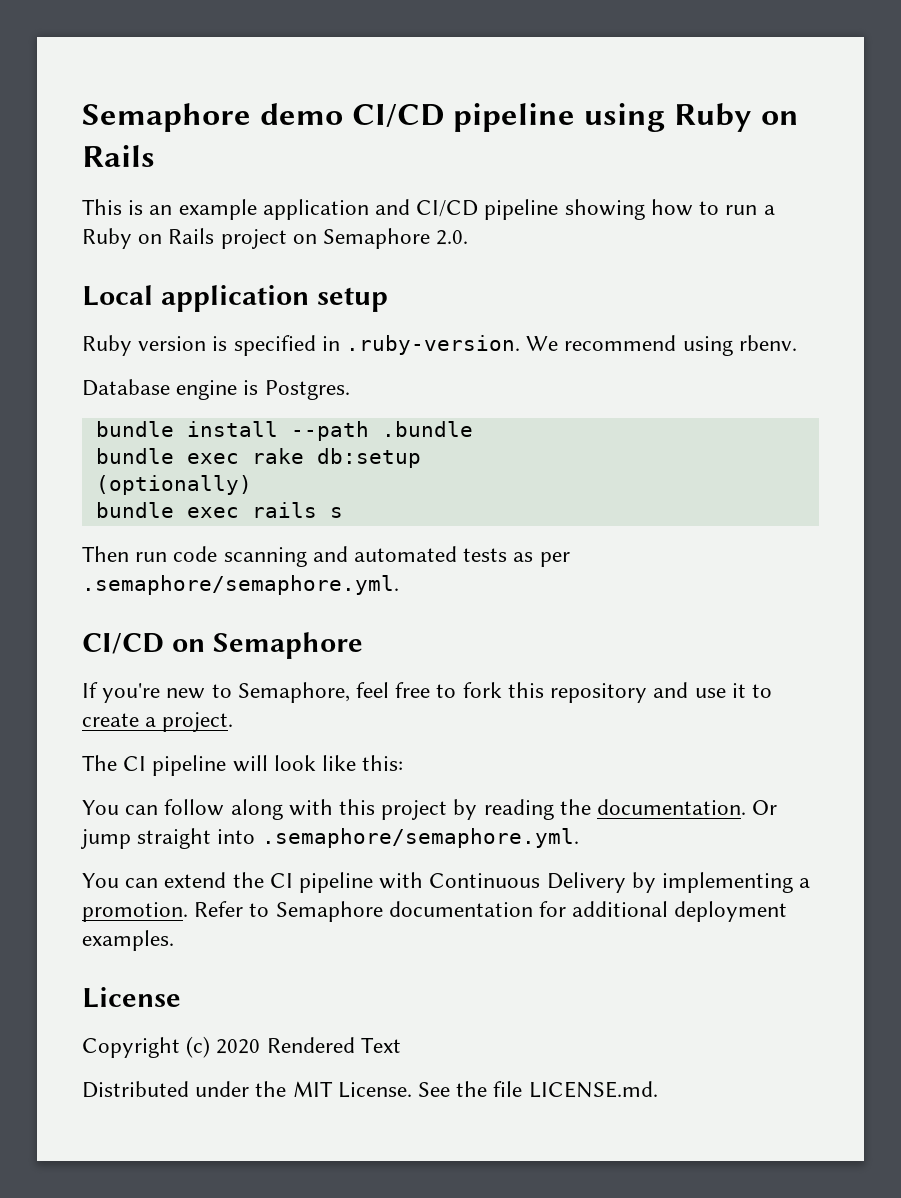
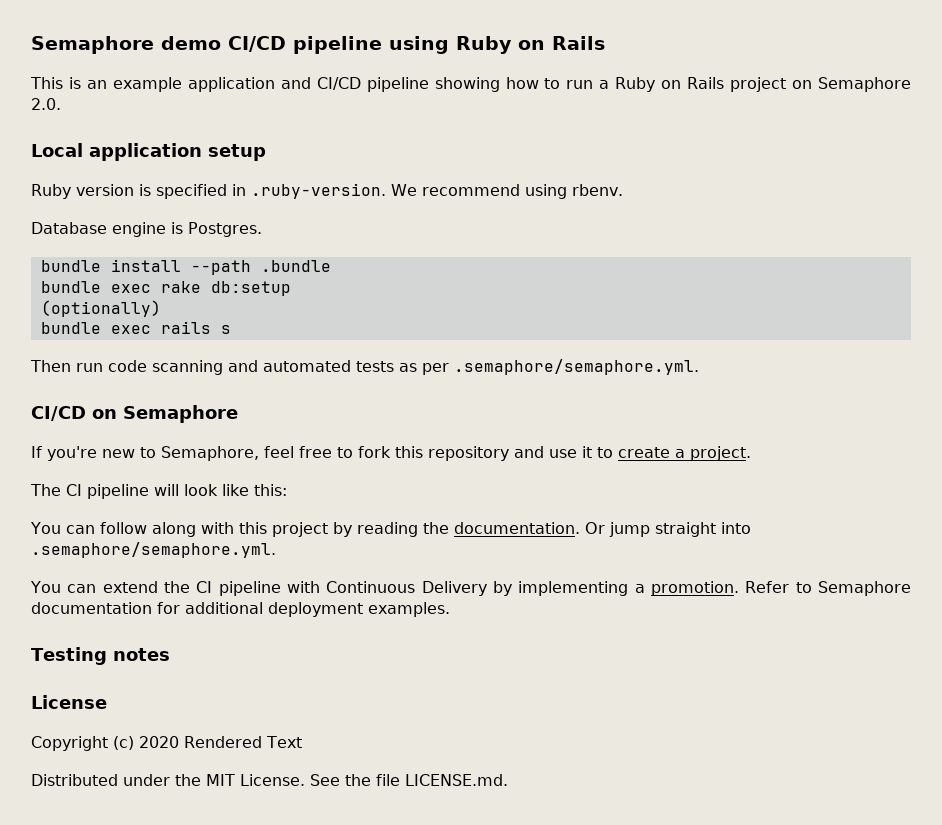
+ Testing notes

